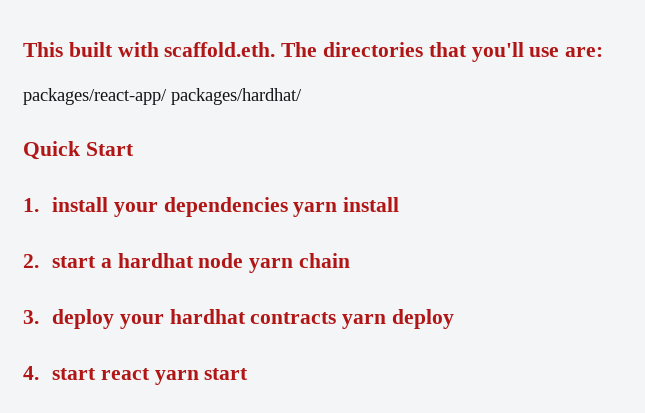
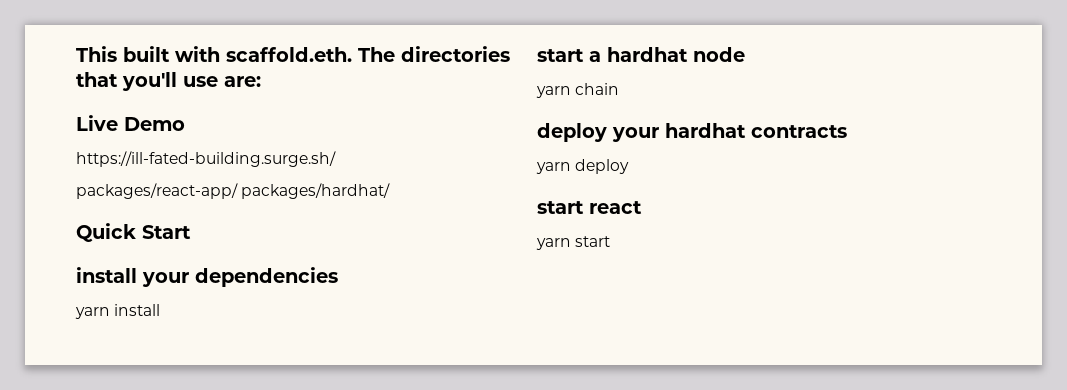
+ Live Demo
+ https://ill-fated-building.surge.sh/
- 1. install your dependencies yarn install
+ install your dependencies
+ yarn install
- 2. start a hardhat node yarn chain
+ start a hardhat node
+ yarn chain
- 3. deploy your hardhat contracts yarn deploy
+ deploy your hardhat contracts
+ yarn deploy
- 4. start react yarn start
+ start react
+ yarn start

